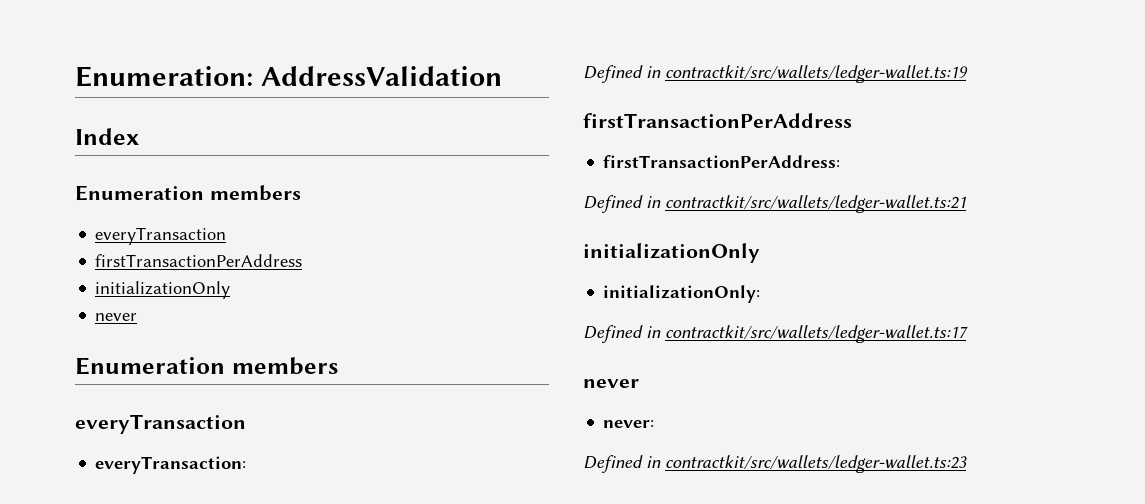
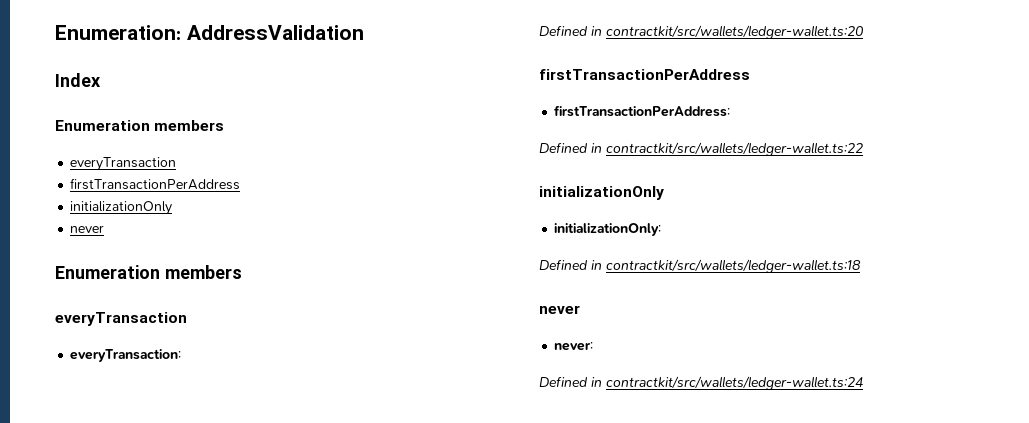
- Defined in contractkit/src/wallets/ledger-wallet.ts:19
+ Defined in contractkit/src/wallets/ledger-wallet.ts:20
- Defined in contractkit/src/wallets/ledger-wallet.ts:21
+ Defined in contractkit/src/wallets/ledger-wallet.ts:22
- Defined in contractkit/src/wallets/ledger-wallet.ts:17
+ Defined in contractkit/src/wallets/ledger-wallet.ts:18
- Defined in contractkit/src/wallets/ledger-wallet.ts:23
+ Defined in contractkit/src/wallets/ledger-wallet.ts:24

